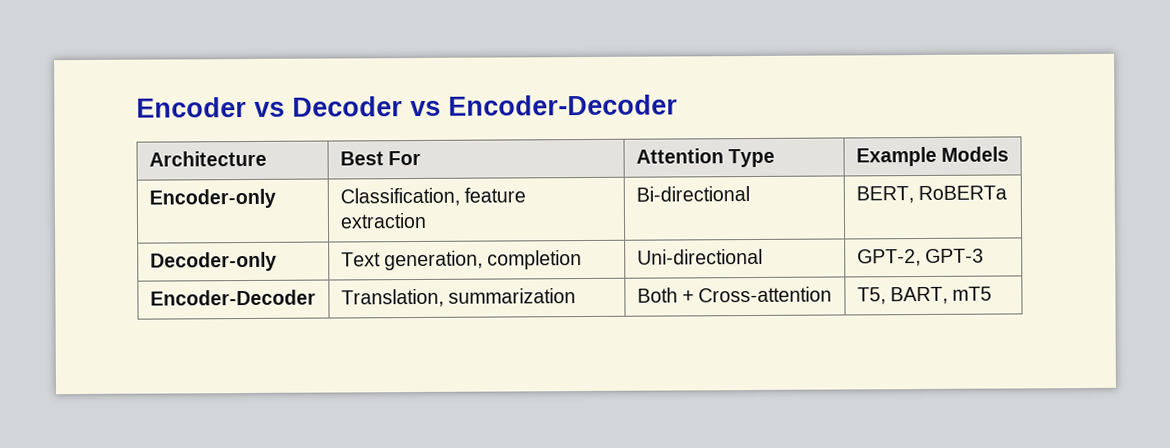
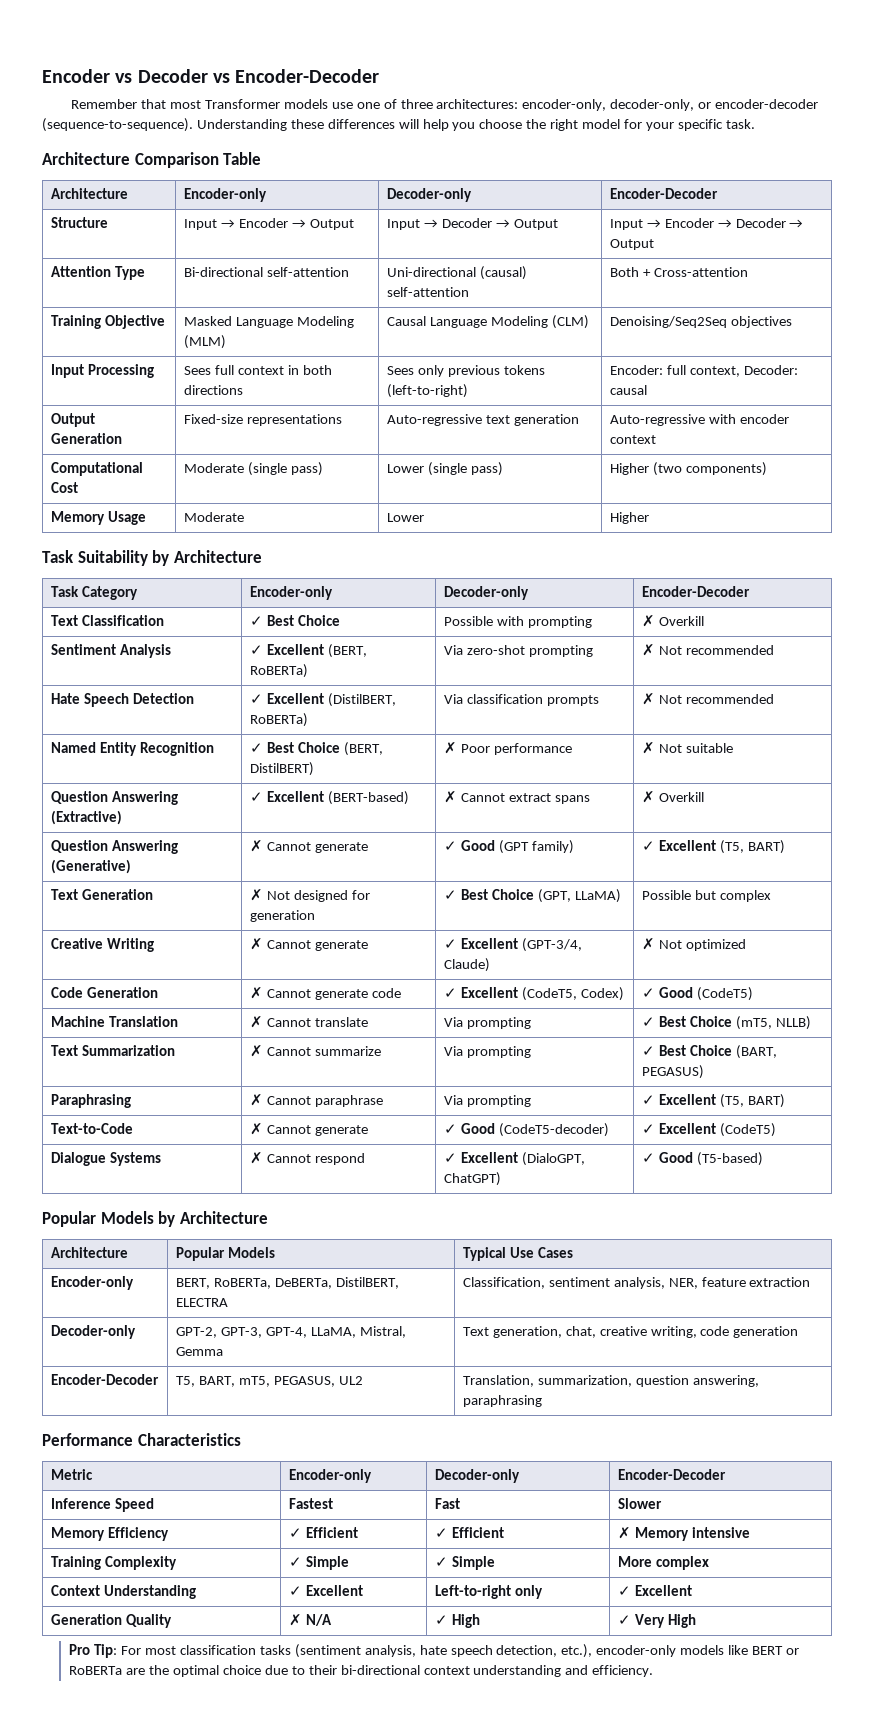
- Architecture | Best For | Attention Type | Example Models
- Encoder-only | Classification, feature extraction | Bi-directional | BERT, RoBERTa
- Decoder-only | Text generation, completion | Uni-directional | GPT-2, GPT-3
- Encoder-Decoder | Translation, summarization | Both + Cross-attention | T5, BART, mT5
+ Remember that most Transformer models use one of three architectures: encoder-only, decoder-only, or encoder-decoder (sequence-to-sequence). Understanding these differences will help you choose the right model for your specific task.
+ Architecture Comparison Table
+ Architecture | Encoder-only | Decoder-only | Encoder-Decoder
+ Structure | Input → Encoder → Output | Input → Decoder → Output | Input → Encoder → Decoder → Output
+ Attention Type | Bi-directional self-attention | Uni-directional (causal) self-attention | Both + Cross-attention
+ Training Objective | Masked Language Modeling (MLM) | Causal Language Modeling (CLM) | Denoising/Seq2Seq objectives
+ Input Processing | Sees full context in both directions | Sees only previous tokens (left-to-right) | Encoder: full context, Decoder: causal
+ Output Generation | Fixed-size representations | Auto-regressive text generation | Auto-regressive with encoder context
+ Computational Cost | Moderate (single pass) | Lower (single pass) | Higher (two components)
+ Memory Usage | Moderate | Lower | Higher
+ Task Suitability by Architecture
+ Task Category | Encoder-only | Decoder-only | Encoder-Decoder
+ Text Classification | ✓ Best Choice | Possible with prompting | ✗ Overkill
+ Sentiment Analysis | ✓ Excellent (BERT, RoBERTa) | Via zero-shot prompting | ✗ Not recommended
+ Hate Speech Detection | ✓ Excellent (DistilBERT, RoBERTa) | Via classification prompts | ✗ Not recommended
+ Named Entity Recognition | ✓ Best Choice (BERT, DistilBERT) | ✗ Poor performance | ✗ Not suitable
+ Question Answering (Extractive) | ✓ Excellent (BERT-based) | ✗ Cannot extract spans | ✗ Overkill
+ Question Answering (Generative) | ✗ Cannot generate | ✓ Good (GPT family) | ✓ Excellent (T5, BART)
+ Text Generation | ✗ Not designed for generation | ✓ Best Choice (GPT, LLaMA) | Possible but complex
+ Creative Writing | ✗ Cannot generate | ✓ Excellent (GPT-3/4, Claude) | ✗ Not optimized
+ Code Generation | ✗ Cannot generate code | ✓ Excellent (CodeT5, Codex) | ✓ Good (CodeT5)
+ Machine Translation | ✗ Cannot translate | Via prompting | ✓ Best Choice (mT5, NLLB)
+ Text Summarization | ✗ Cannot summarize | Via prompting | ✓ Best Choice (BART, PEGASUS)
+ Paraphrasing | ✗ Cannot paraphrase | Via prompting | ✓ Excellent (T5, BART)
+ Text-to-Code | ✗ Cannot generate | ✓ Good (CodeT5-decoder) | ✓ Excellent (CodeT5)
+ Dialogue Systems | ✗ Cannot respond | ✓ Excellent (DialoGPT, ChatGPT) | ✓ Good (T5-based)
+ Popular Models by Architecture
+ Architecture | Popular Models | Typical Use Cases
+ Encoder-only | BERT, RoBERTa, DeBERTa, DistilBERT, ELECTRA | Classification, sentiment analysis, NER, feature extraction
+ Decoder-only | GPT-2, GPT-3, GPT-4, LLaMA, Mistral, Gemma | Text generation, chat, creative writing, code generation
+ Encoder-Decoder | T5, BART, mT5, PEGASUS, UL2 | Translation, summarization, question answering, paraphrasing
+ Performance Characteristics
+ Metric | Encoder-only | Decoder-only | Encoder-Decoder
+ Inference Speed | Fastest | Fast | Slower
+ Memory Efficiency | ✓ Efficient | ✓ Efficient | ✗ Memory intensive
+ Training Complexity | ✓ Simple | ✓ Simple | More complex
+ Context Understanding | ✓ Excellent | Left-to-right only | ✓ Excellent
+ Generation Quality | ✗ N/A | ✓ High | ✓ Very High
+ Pro Tip: For most classification tasks (sentiment analysis, hate speech detection, etc.), encoder-only models like BERT or RoBERTa are the optimal choice due to their bi-directional context understanding and efficiency.

